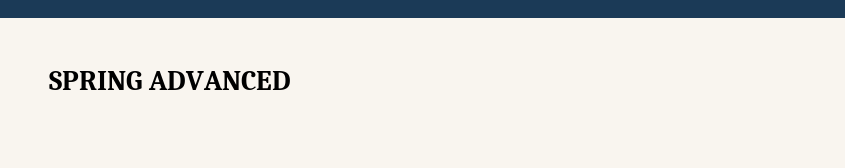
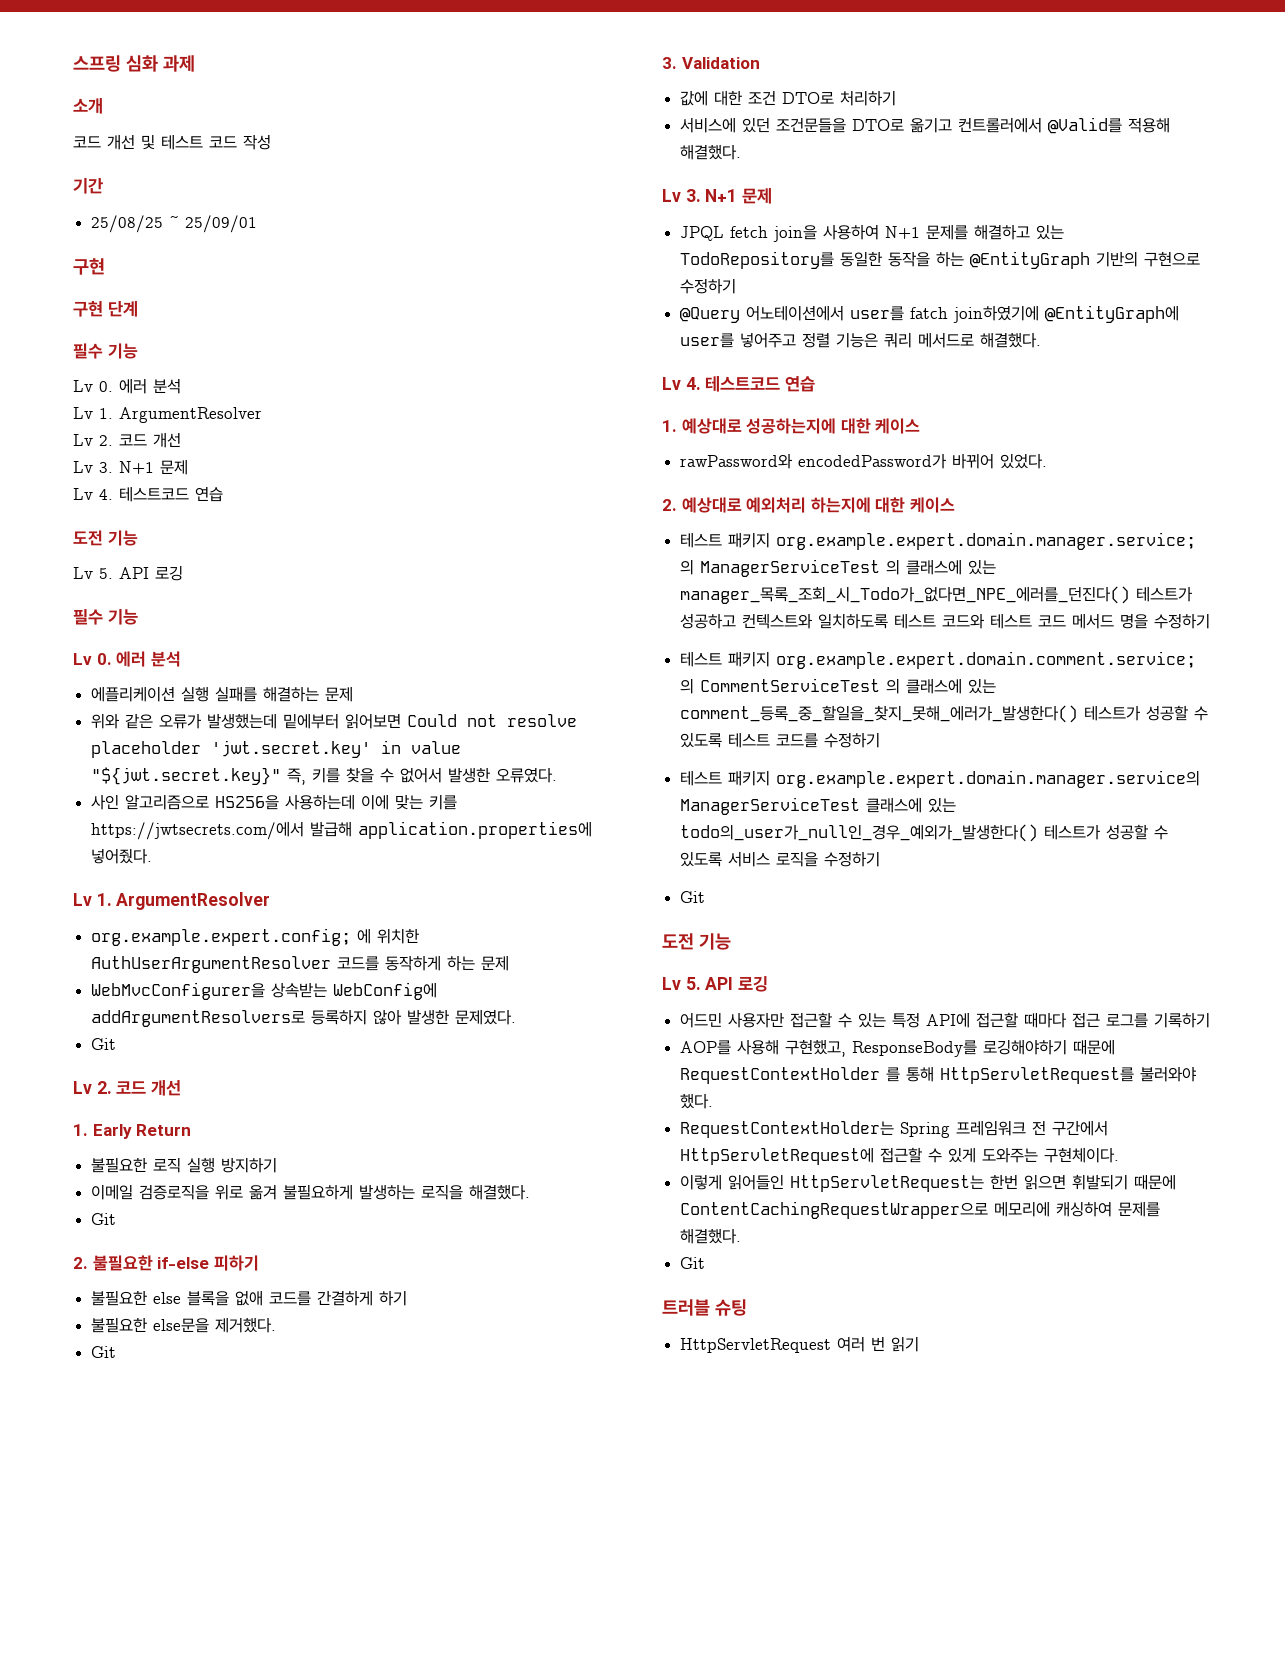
- SPRING ADVANCED
+ 스프링 심화 과제
+ 소개
+ 코드 개선 및 테스트 코드 작성
+ 기간
+ 25/08/25 ~ 25/09/01
+ 구현
+ 구현 단계
+ 필수 기능
+ Lv 0. 에러 분석
+ Lv 1. ArgumentResolver
+ Lv 2. 코드 개선
+ Lv 3. N+1 문제
+ Lv 4. 테스트코드 연습
+ 도전 기능
+ Lv 5. API 로깅
+ 필수 기능
+ Lv 0. 에러 분석
+ 에플리케이션 실행 실패를 해결하는 문제
+ 위와 같은 오류가 발생했는데 밑에부터 읽어보면 Could not resolve placeholder 'jwt.secret.key' in value "${jwt.secret.key}" 즉, 키를 찾을 수 없어서 발생한 오류였다.
+ 사인 알고리즘으로 HS256을 사용하는데 이에 맞는 키를 https://jwtsecrets.com/에서 발급해 application.properties에 넣어줬다.
+ Lv 1. ArgumentResolver
+ org.example.expert.config; 에 위치한 AuthUserArgumentResolver 코드를 동작하게 하는 문제
+ WebMvcConfigurer을 상속받는 WebConfig에 addArgumentResolvers로 등록하지 않아 발생한 문제였다.
+ Git
+ Lv 2. 코드 개선
+ 1. Early Return
+ 불필요한 로직 실행 방지하기
+ 이메일 검증로직을 위로 옮겨 불필요하게 발생하는 로직을 해결했다.
+ Git
+ 2. 불필요한 if-else 피하기
+ 불필요한 else 블록을 없애 코드를 간결하게 하기
+ 불필요한 else문을 제거했다.
+ Git
+ 3. Validation
+ 값에 대한 조건 DTO로 처리하기
+ 서비스에 있던 조건문들을 DTO로 옮기고 컨트롤러에서 @Valid를 적용해 해결했다.
+ Lv 3. N+1 문제
+ JPQL fetch join을 사용하여 N+1 문제를 해결하고 있는 TodoRepository를 동일한 동작을 하는 @EntityGraph 기반의 구현으로 수정하기
+ @Query 어노테이션에서 user를 fatch join하였기에 @EntityGraph에 user를 넣어주고 정렬 기능은 쿼리 메서드로 해결했다.
+ Lv 4. 테스트코드 연습
+ 1. 예상대로 성공하는지에 대한 케이스
+ rawPassword와 encodedPassword가 바뀌어 있었다.
+ 2. 예상대로 예외처리 하는지에 대한 케이스
+ 테스트 패키지 org.example.expert.domain.manager.service; 의 ManagerServiceTest 의 클래스에 있는 manager_목록_조회_시_Todo가_없다면_NPE_에러를_던진다() 테스트가 성공하고 컨텍스트와 일치하도록 테스트 코드와 테스트 코드 메서드 명을 수정하기
+ 테스트 패키지 org.example.expert.domain.comment.service; 의 CommentServiceTest 의 클래스에 있는 comment_등록_중_할일을_찾지_못해_에러가_발생한다() 테스트가 성공할 수 있도록 테스트 코드를 수정하기
+ 테스트 패키지 org.example.expert.domain.manager.service의 ManagerServiceTest 클래스에 있는 todo의_user가_null인_경우_예외가_발생한다() 테스트가 성공할 수 있도록 서비스 로직을 수정하기
+ Git
+ 도전 기능
+ Lv 5. API 로깅
+ 어드민 사용자만 접근할 수 있는 특정 API에 접근할 때마다 접근 로그를 기록하기
+ AOP를 사용해 구현했고, ResponseBody를 로깅해야하기 때문에 RequestContextHolder 를 통해 HttpServletRequest를 불러와야 했다.
+ RequestContextHolder는 Spring 프레임워크 전 구간에서 HttpServletRequest에 접근할 수 있게 도와주는 구현체이다.
+ 이렇게 읽어들인 HttpServletRequest는 한번 읽으면 휘발되기 때문에 ContentCachingRequestWrapper으로 메모리에 캐싱하여 문제를 해결했다.
+ Git
+ 트러블 슈팅
+ HttpServletRequest 여러 번 읽기

